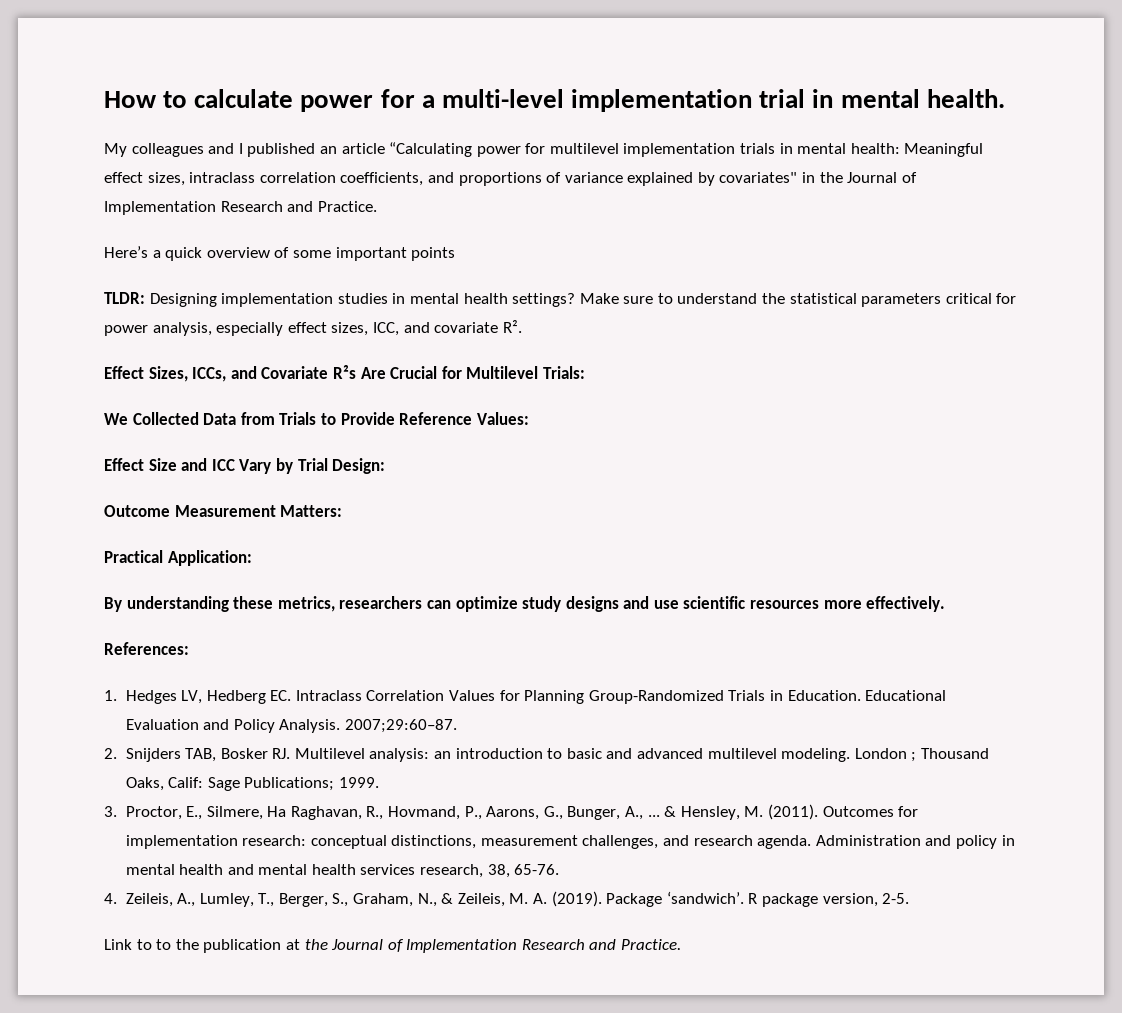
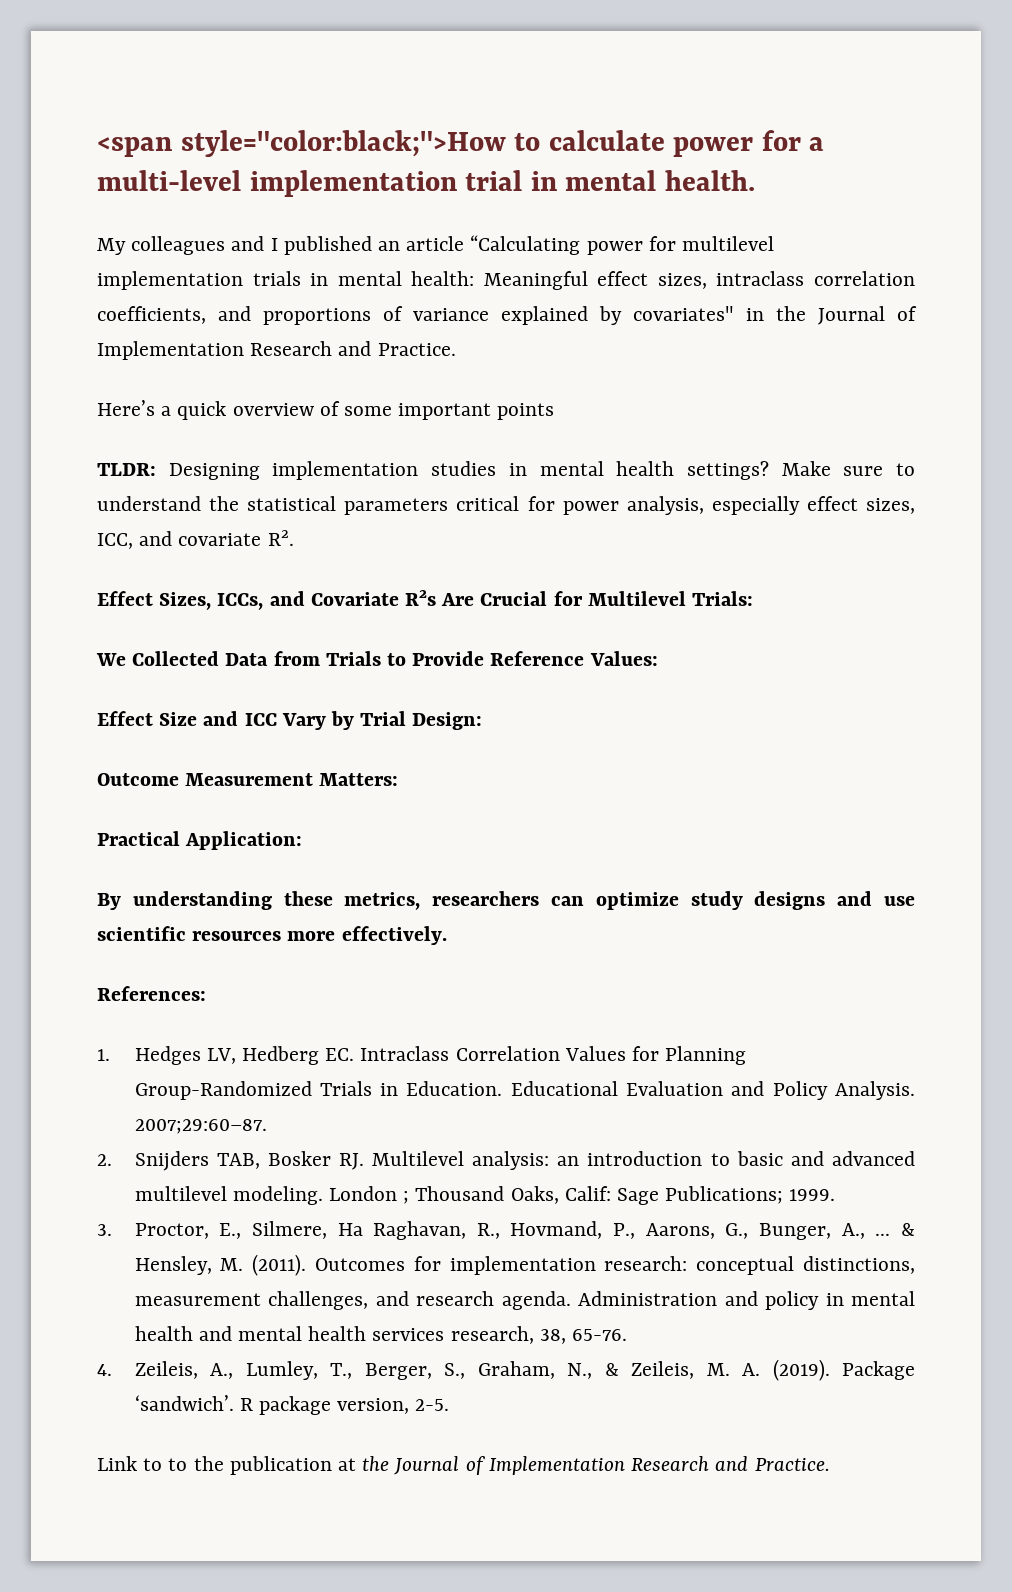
- How to calculate power for a multi-level implementation trial in mental health.
+ <span style="color:black;">How to calculate power for a multi-level implementation trial in mental health.

